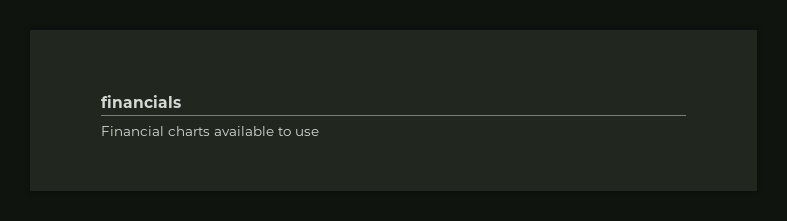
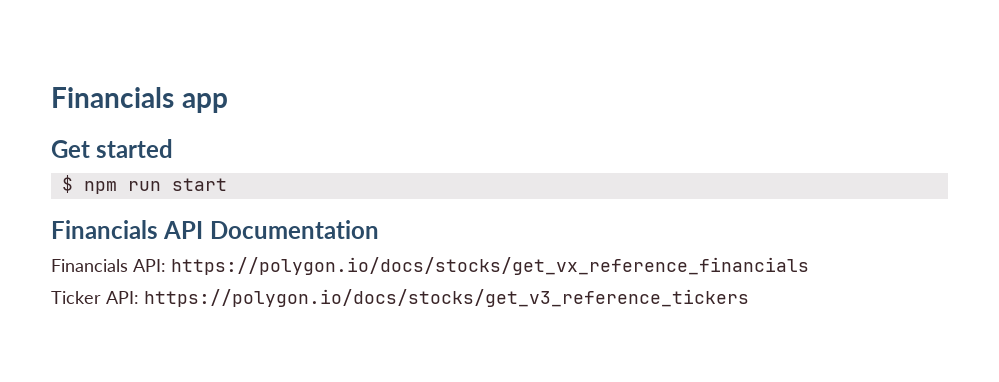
- financials
- Financial charts available to use
+ Financials app
+ Get started
+ $ npm run start
+ Financials API Documentation
+ Financials API: https://polygon.io/docs/stocks/get_vx_reference_financials
+ Ticker API: https://polygon.io/docs/stocks/get_v3_reference_tickers

